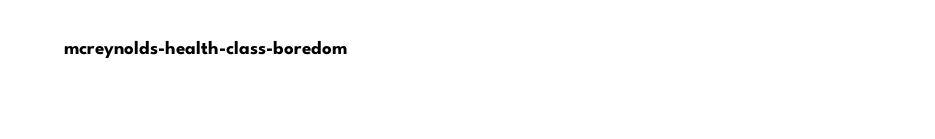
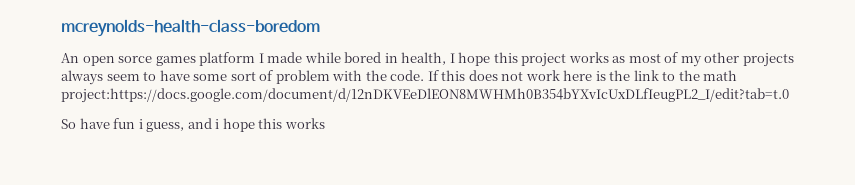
+ An open sorce games platform I made while bored in health, I hope this project works as most of my other projects always seem to have some sort of problem with the code. If this does not work here is the link to the math project:https://docs.google.com/document/d/12nDKVEeDlEON8MWHMh0B354bYXvIcUxDLfIeugPL2_I/edit?tab=t.0
+ So have fun i guess, and i hope this works

